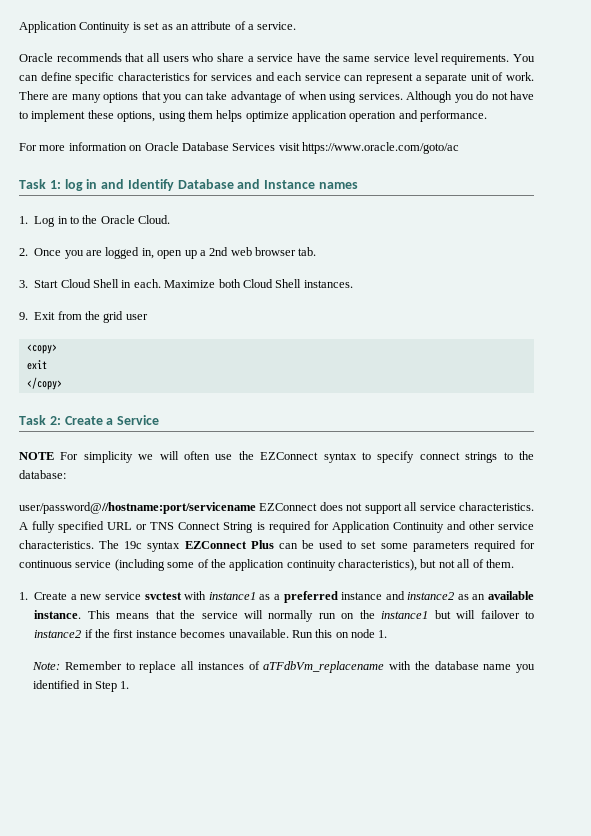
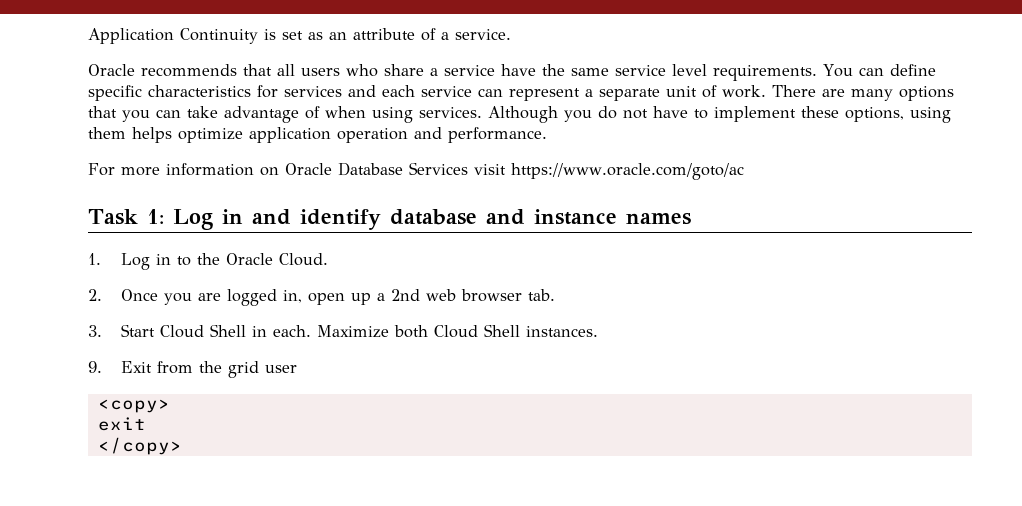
- Task 1: log in and Identify Database and Instance names
+ Task 1: Log in and identify database and instance names
- Task 2: Create a Service
- NOTE For simplicity we will often use the EZConnect syntax to specify connect strings to the database:
- user/password@//hostname:port/servicename EZConnect does not support all service characteristics. A fully specified URL or TNS Connect String is required for Application Continuity and other service characteristics. The 19c syntax EZConnect Plus can be used to set some parameters required for continuous service (including some of the application continuity characteristics), but not all of them.
- 1. Create a new service svctest with instance1 as a preferred instance and instance2 as an available instance. This means that the service will normally run on the instance1 but will failover to instance2 if the first instance becomes unavailable. Run this on node 1.
- Note: Remember to replace all instances of aTFdbVm_replacename with the database name you identified in Step 1.

